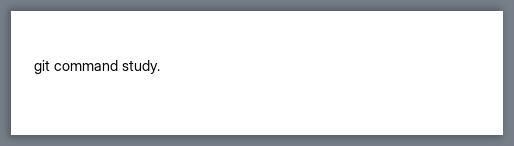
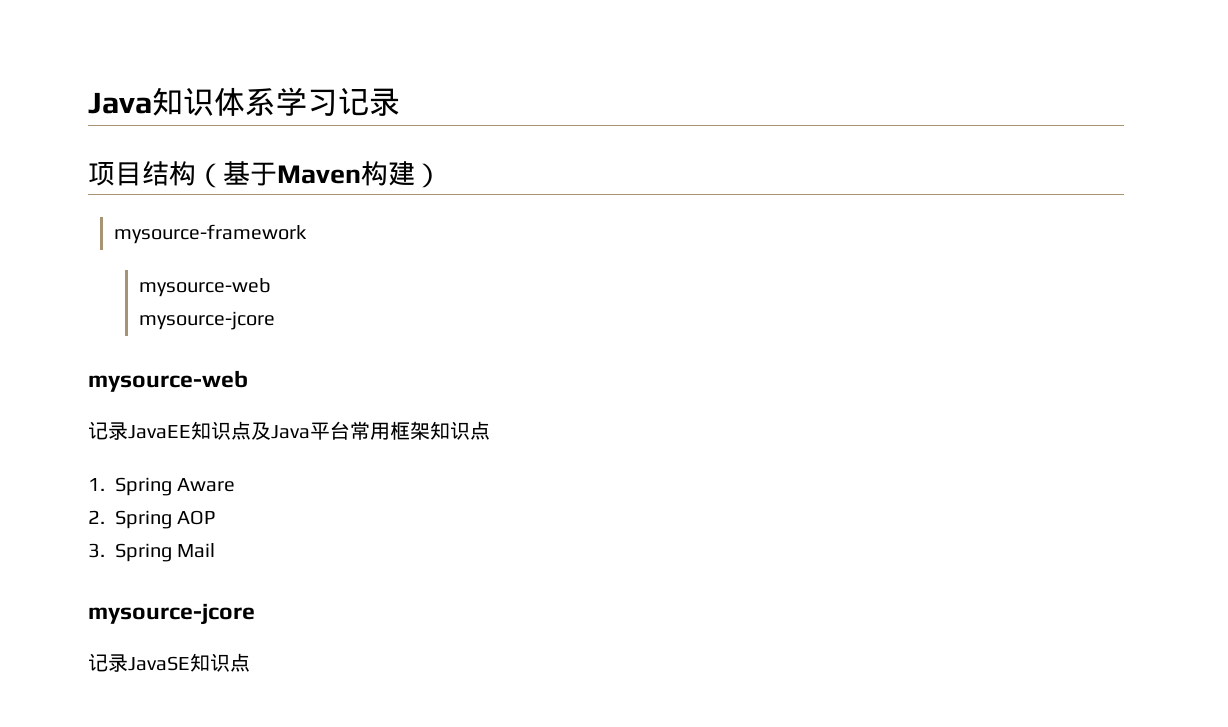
- git command study.
+ Java知识体系学习记录
+ 项目结构（基于Maven构建）
+ mysource-framework
+ mysource-web
+ mysource-jcore
+ mysource-web
+ 记录JavaEE知识点及Java平台常用框架知识点
+ 1. Spring Aware
+ 2. Spring AOP
+ 3. Spring Mail
+ mysource-jcore
+ 记录JavaSE知识点

